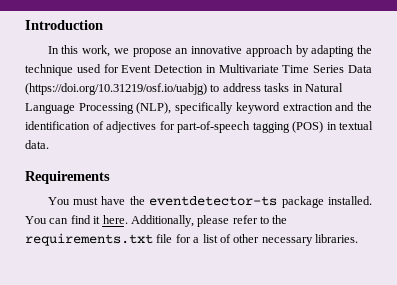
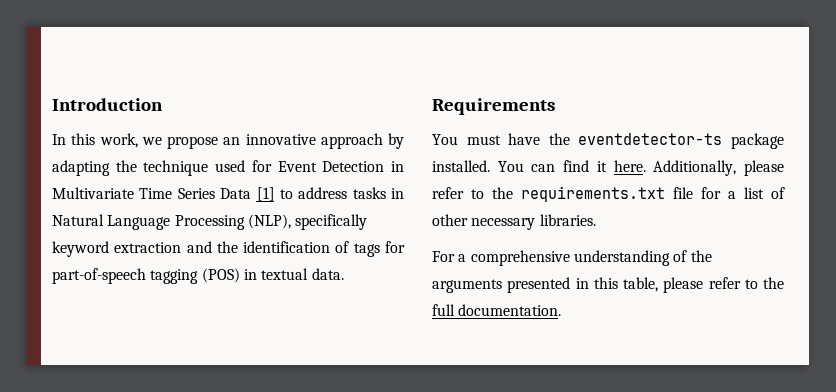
- In this work, we propose an innovative approach by adapting the technique used for Event Detection in Multivariate Time Series Data (https://doi.org/10.31219/osf.io/uabjg) to address tasks in Natural Language Processing (NLP), specifically keyword extraction and the identification of adjectives for part-of-speech tagging (POS) in textual data.
+ In this work, we propose an innovative approach by adapting the technique used for Event Detection in Multivariate Time Series Data [1] to address tasks in Natural Language Processing (NLP), specifically keyword extraction and the identification of tags for part-of-speech tagging (POS) in textual data.
+ For a comprehensive understanding of the arguments presented in this table, please refer to the full documentation.

